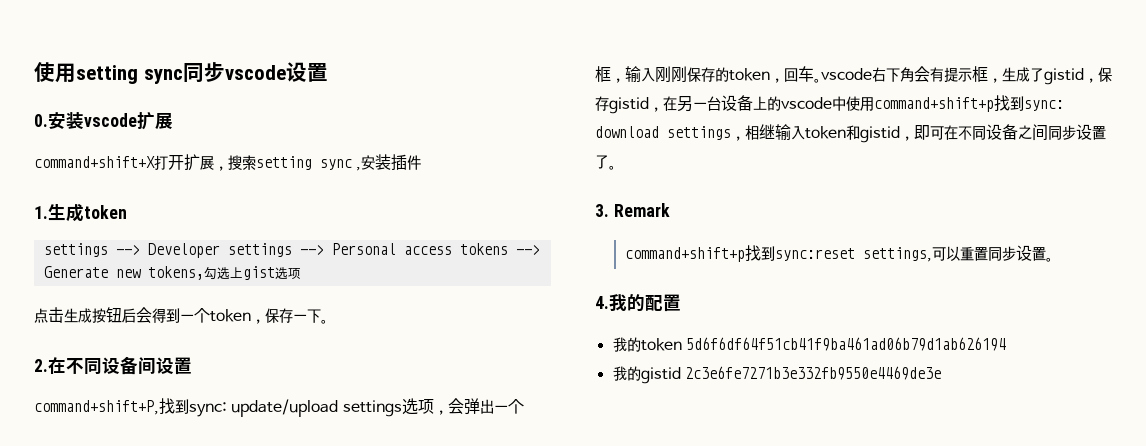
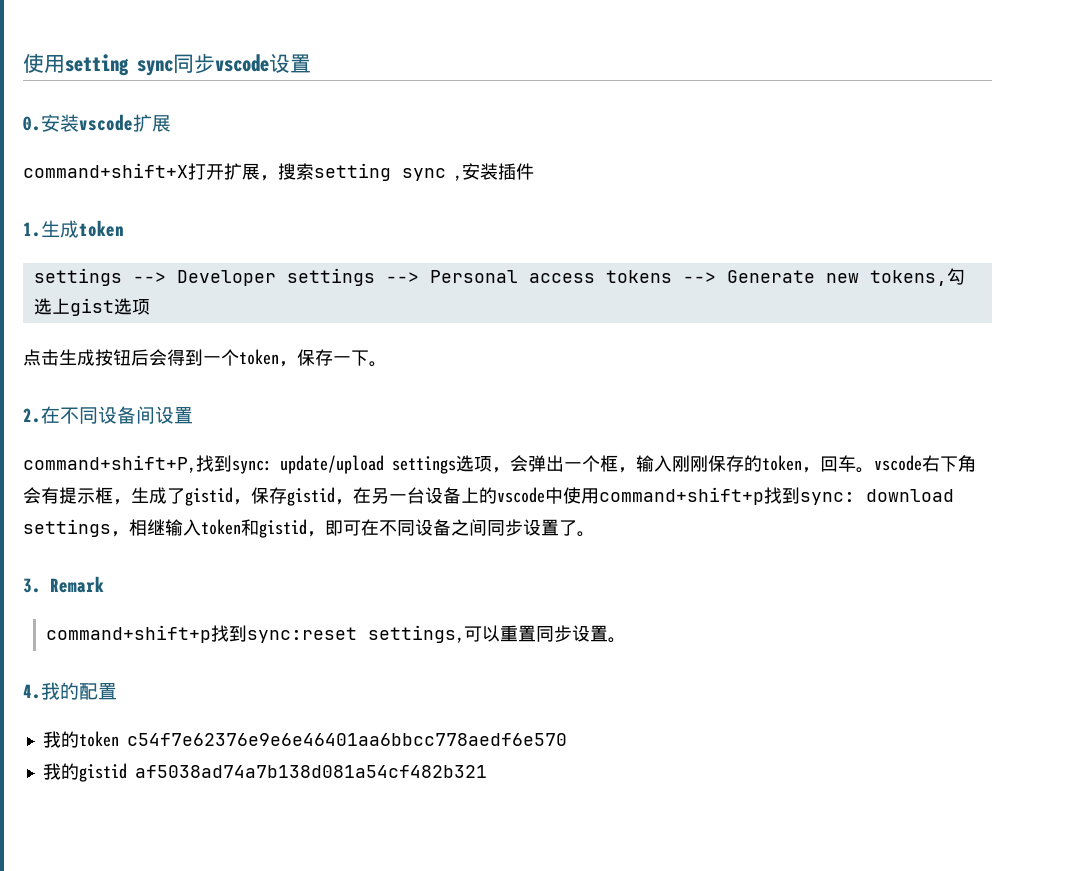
- 我的token 5d6f6df64f51cb41f9ba461ad06b79d1ab626194
+ 我的token c54f7e62376e9e6e46401aa6bbcc778aedf6e570
- 我的gistid 2c3e6fe7271b3e332fb9550e4469de3e
+ 我的gistid af5038ad74a7b138d081a54cf482b321

